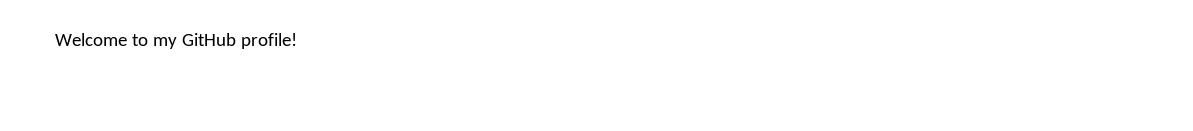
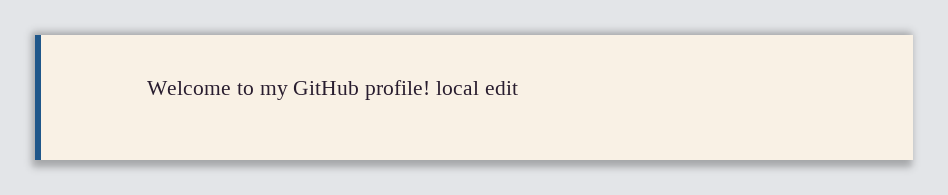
- Welcome to my GitHub profile!
+ Welcome to my GitHub profile! local edit

